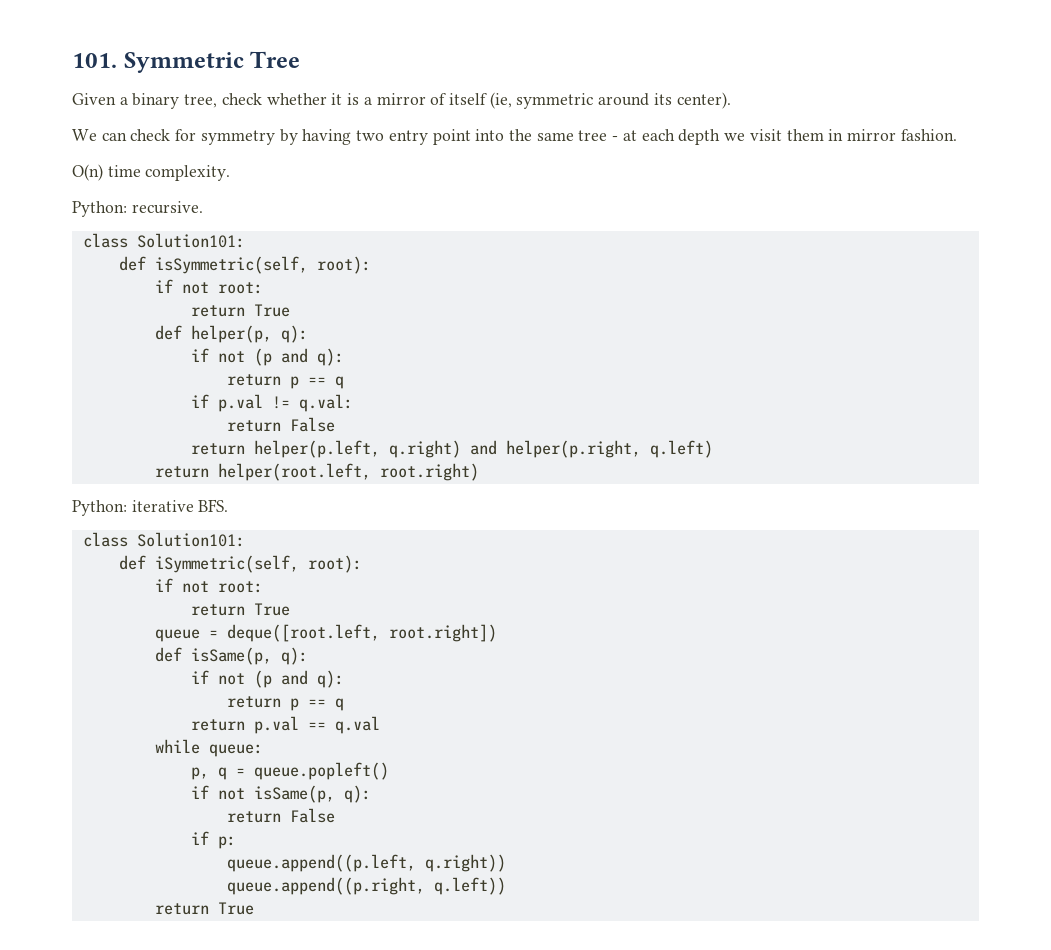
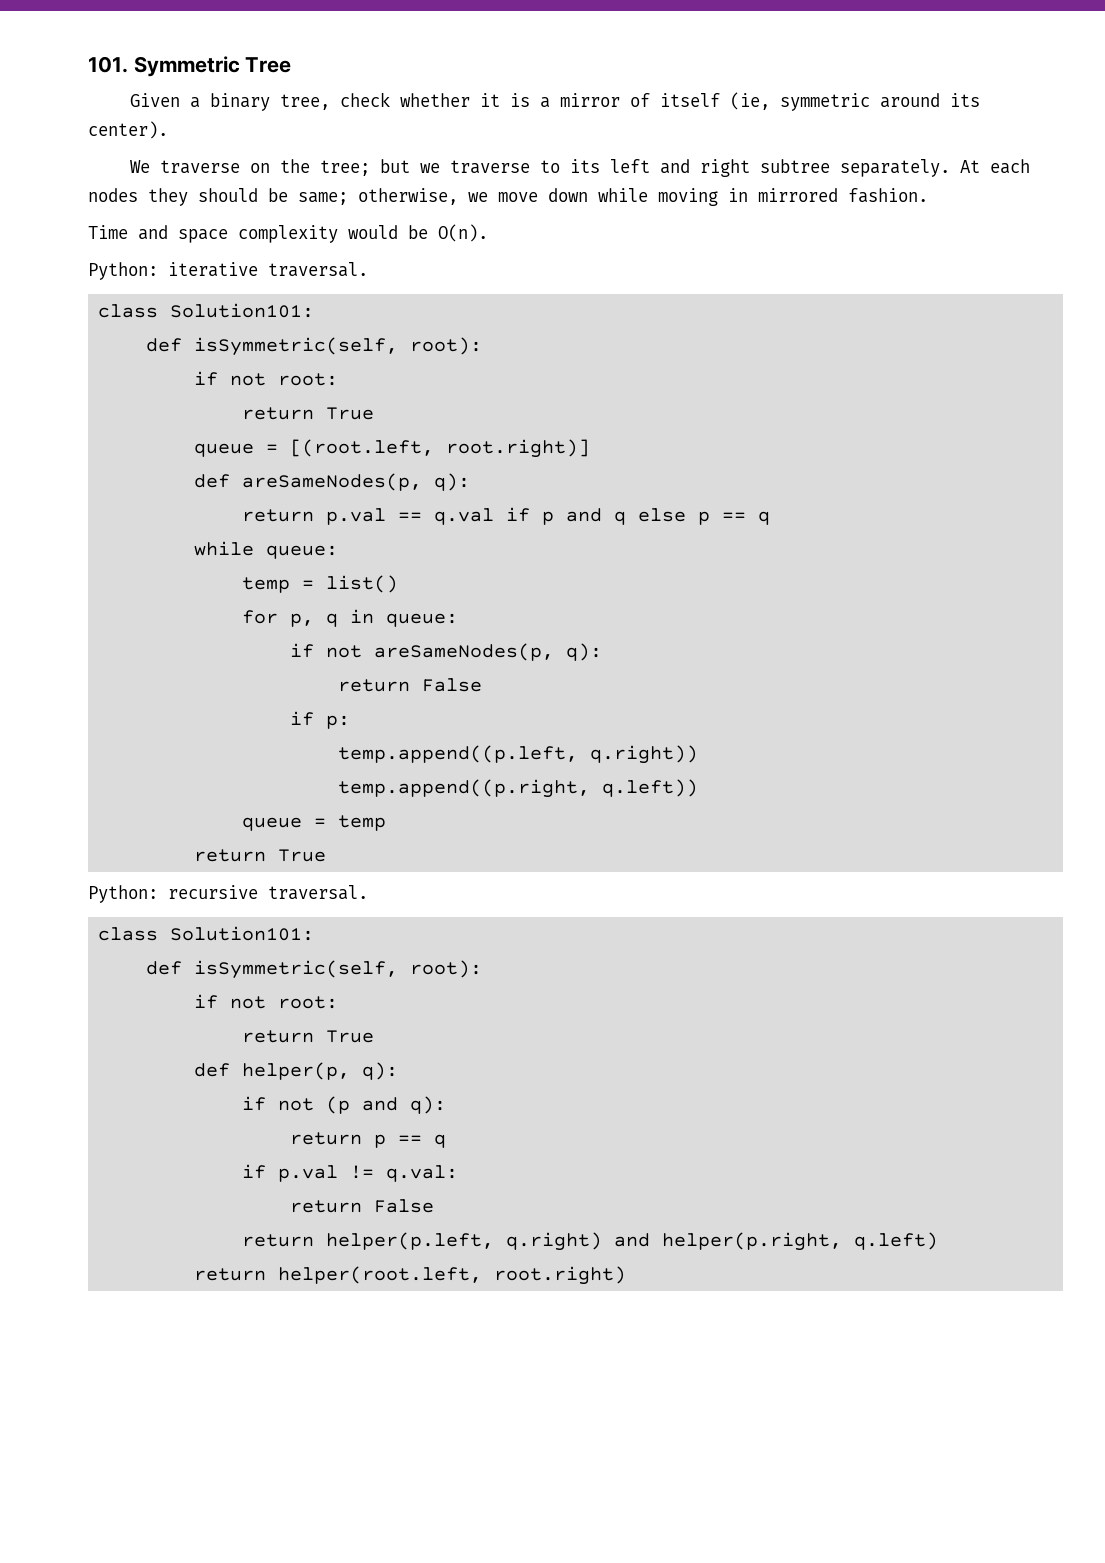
- We can check for symmetry by having two entry point into the same tree - at each depth we visit them in mirror fashion.
- O(n) time complexity.
- Python: recursive.
+ We traverse on the tree; but we traverse to its left and right subtree separately. At each nodes they should be same; otherwise, we move down while moving in mirrored fashion.
+ Time and space complexity would be O(n).
+ Python: iterative traversal.
+ class Solution101:
+ def isSymmetric(self, root):
+ if not root:
+ return True
+ queue = [(root.left, root.right)]
+ def areSameNodes(p, q):
+ return p.val == q.val if p and q else p == q
+ while queue:
+ temp = list()
+ for p, q in queue:
+ if not areSameNodes(p, q):
+ return False
+ if p:
+ temp.append((p.left, q.right))
+ temp.append((p.right, q.left))
+ queue = temp
+ return True
+ Python: recursive traversal.
- Python: iterative BFS.
- class Solution101:
- def iSymmetric(self, root):
- if not root:
- return True
- queue = deque([root.left, root.right])
- def isSame(p, q):
- if not (p and q):
- return p == q
- return p.val == q.val
- while queue:
- p, q = queue.popleft()
- if not isSame(p, q):
- return False
- if p:
- queue.append((p.left, q.right))
- queue.append((p.right, q.left))
- return True

